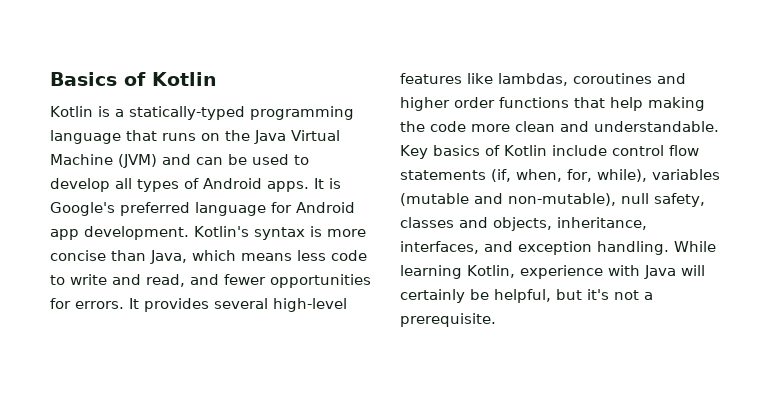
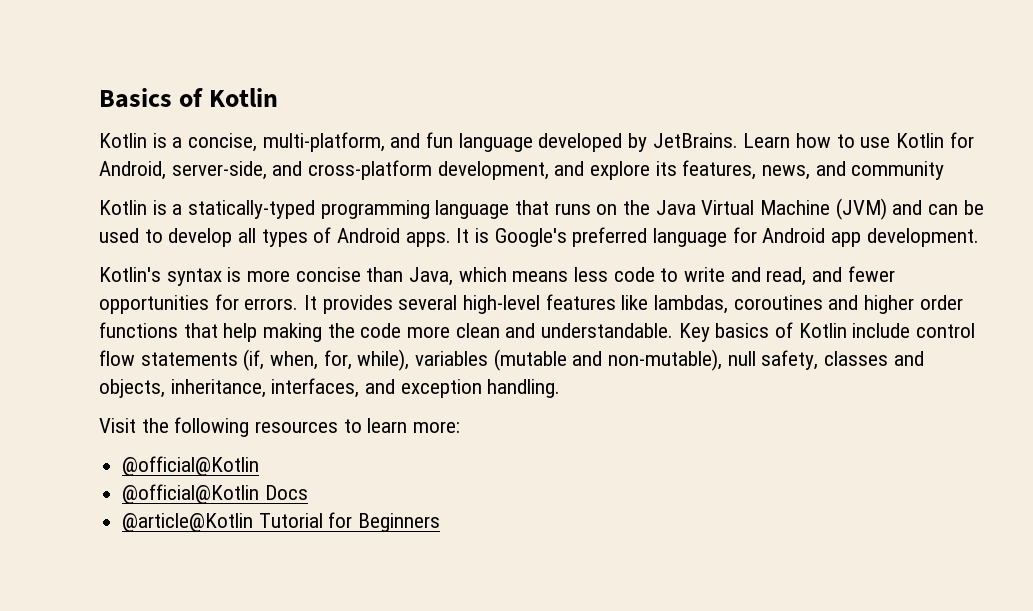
+ Kotlin is a concise, multi-platform, and fun language developed by JetBrains. Learn how to use Kotlin for Android, server-side, and cross-platform development, and explore its features, news, and community
- It is Google's preferred language for Android app development. Kotlin's syntax is more concise than Java, which means less code to write and read, and fewer opportunities for errors.
+ It is Google's preferred language for Android app development.
+ Kotlin's syntax is more concise than Java, which means less code to write and read, and fewer opportunities for errors.
- Key basics of Kotlin include control flow statements (if, when, for, while), variables (mutable and non-mutable), null safety, classes and objects, inheritance, interfaces, and exception handling. While learning Kotlin, experience with Java will certainly be helpful, but it's not a prerequisite.
+ Key basics of Kotlin include control flow statements (if, when, for, while), variables (mutable and non-mutable), null safety, classes and objects, inheritance, interfaces, and exception handling.
+ Visit the following resources to learn more:
+ @official@Kotlin
+ @official@Kotlin Docs
+ @article@Kotlin Tutorial for Beginners

